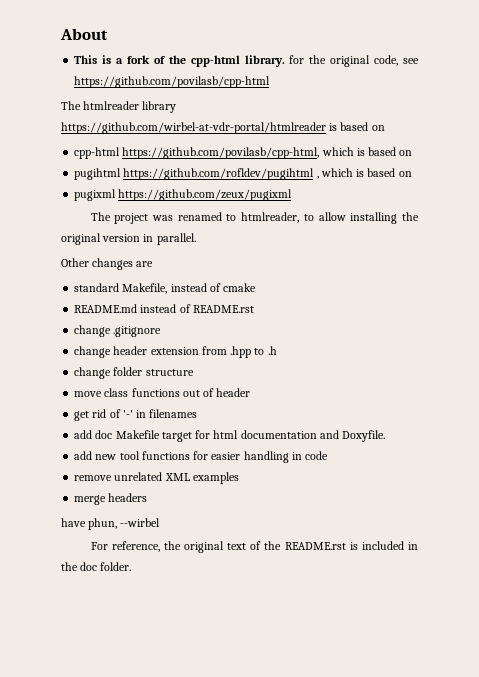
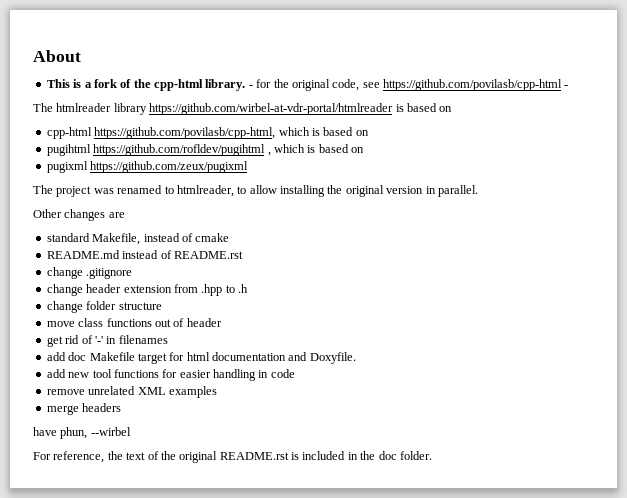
- This is a fork of the cpp-html library. for the original code, see https://github.com/povilasb/cpp-html
+ This is a fork of the cpp-html library. - for the original code, see https://github.com/povilasb/cpp-html -
- For reference, the original text of the README.rst is included in the doc folder.
+ For reference, the text of the original README.rst is included in the doc folder.

